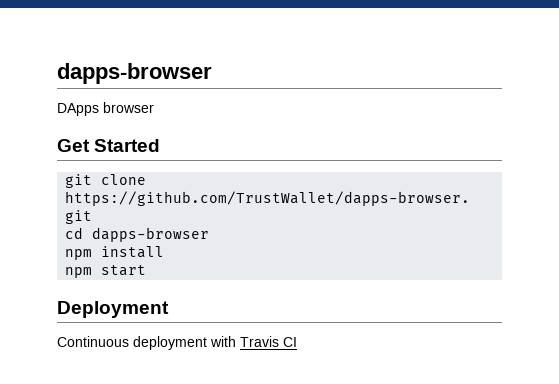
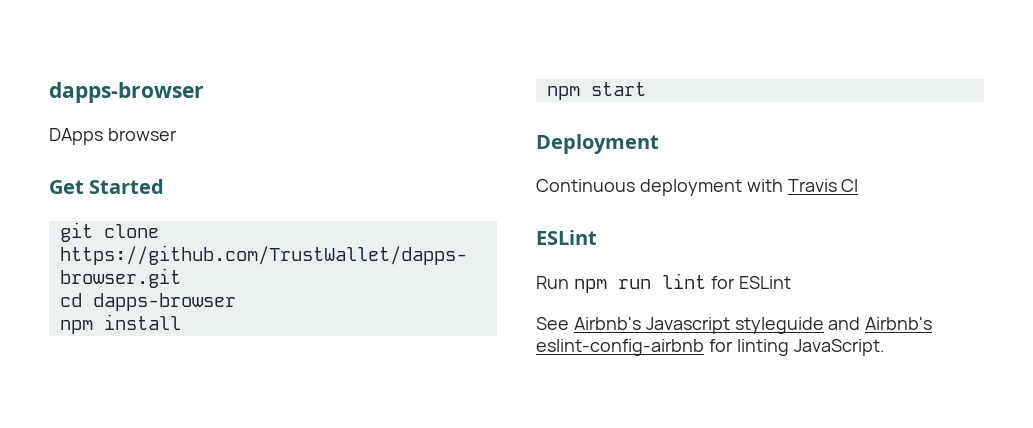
  Continuous deployment with Travis CI
+ ESLint
+ Run npm run lint for ESLint
+ See Airbnb's Javascript styleguide and Airbnb's eslint-config-airbnb for linting JavaScript.

